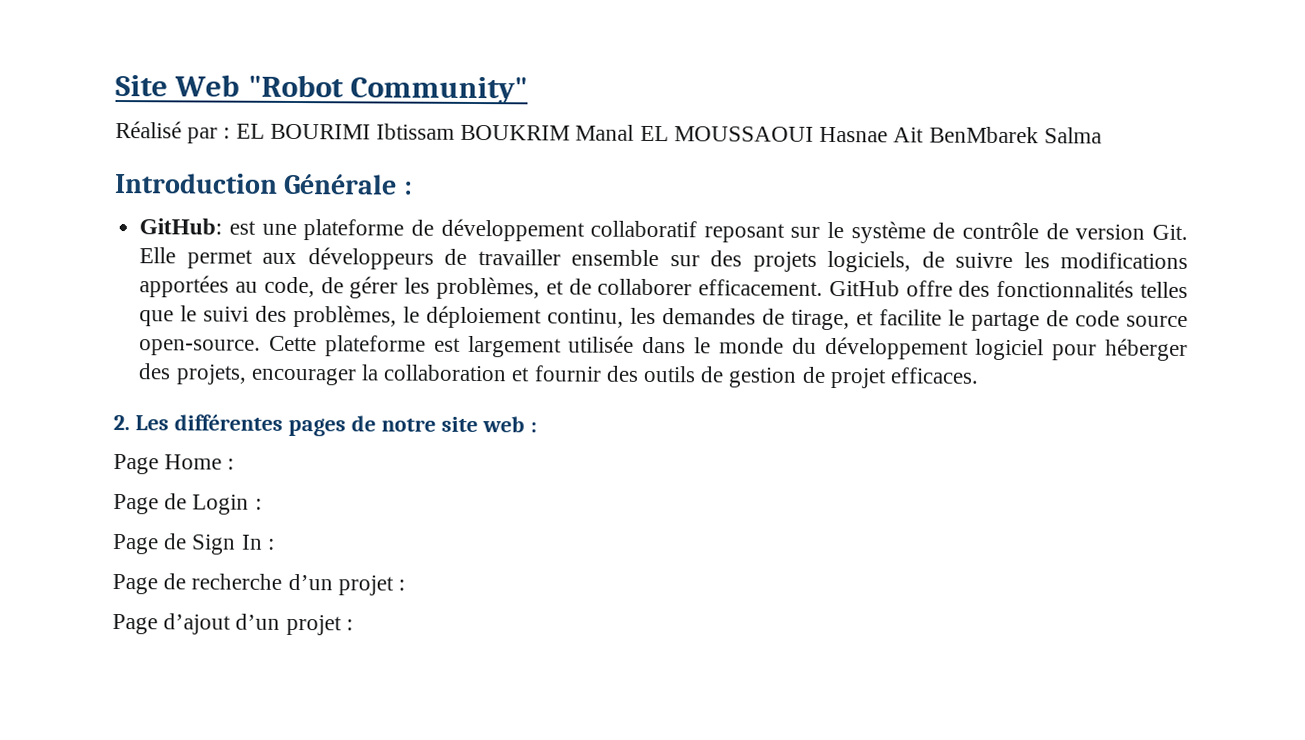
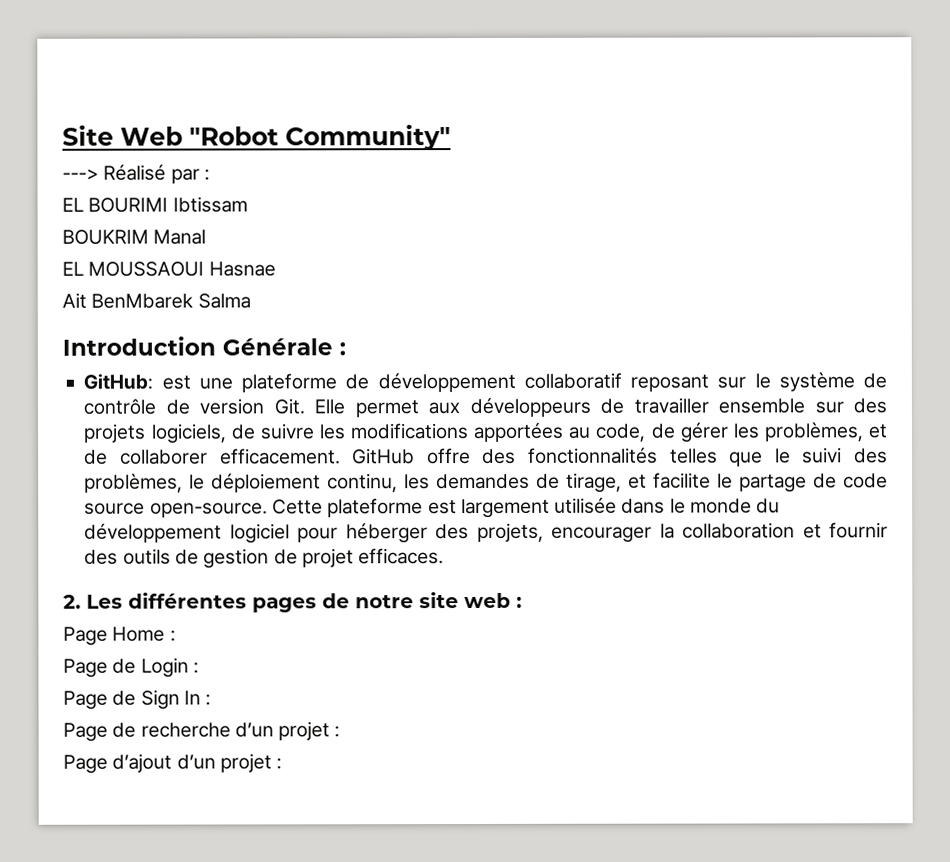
- Réalisé par : EL BOURIMI Ibtissam BOUKRIM Manal EL MOUSSAOUI Hasnae Ait BenMbarek Salma
+ ---> Réalisé par :
+ EL BOURIMI Ibtissam
+ BOUKRIM Manal
+ EL MOUSSAOUI Hasnae
+ Ait BenMbarek Salma

